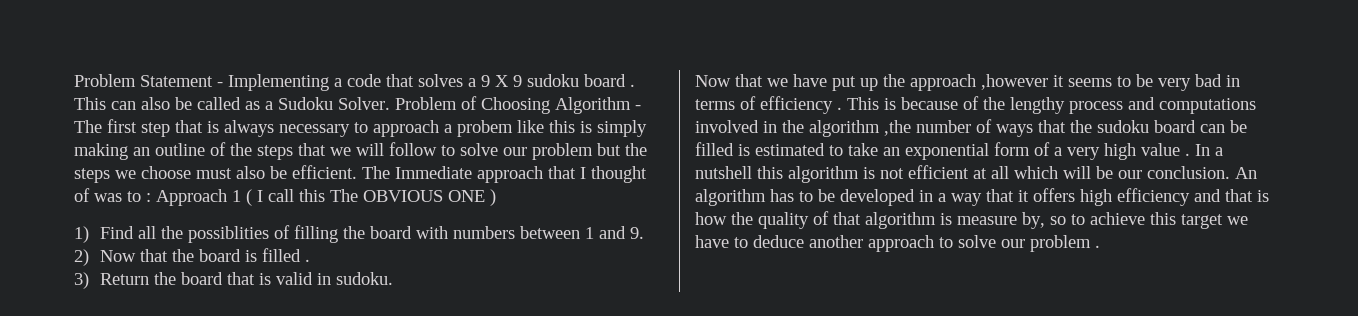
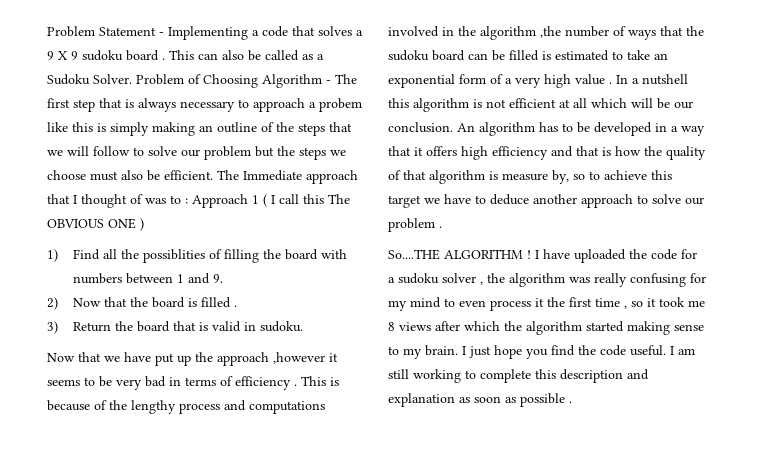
+ So....THE ALGORITHM ! I have uploaded the code for a sudoku solver , the algorithm was really confusing for my mind to even process it the first time , so it took me 8 views after which the algorithm started making sense to my brain. I just hope you find the code useful. I am still working to complete this description and explanation as soon as possible .

